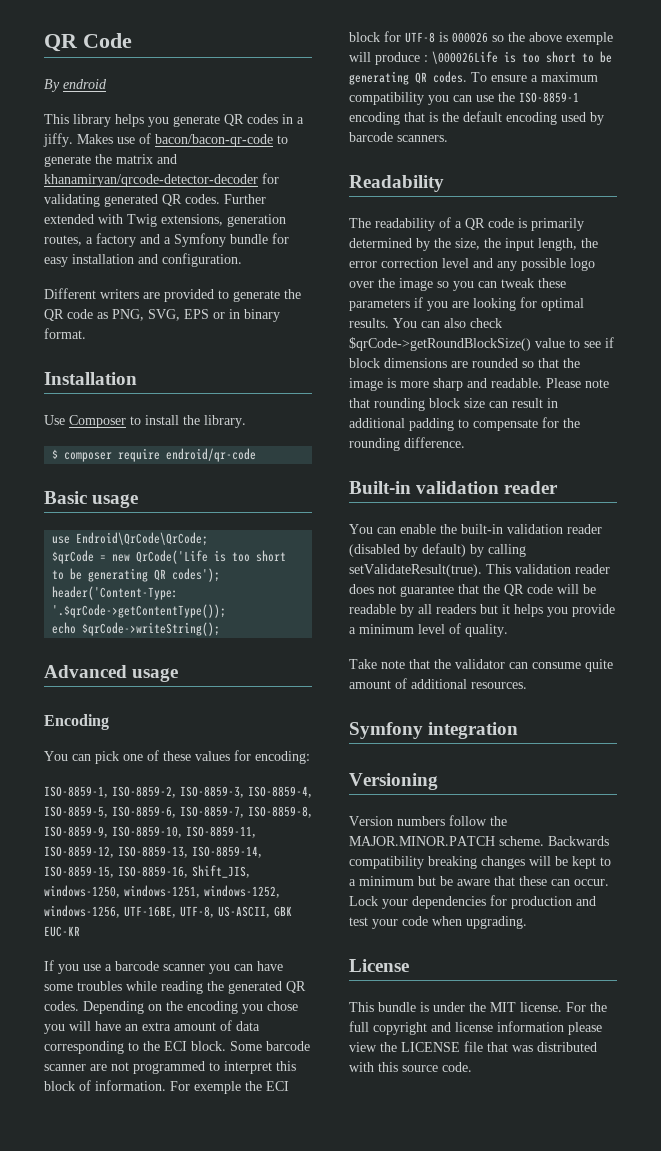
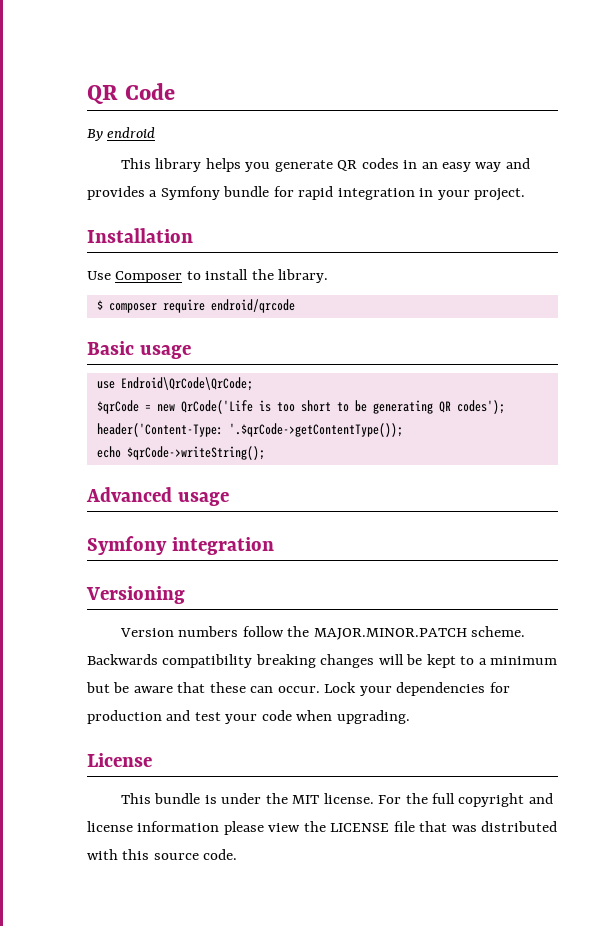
- This library helps you generate QR codes in a jiffy. Makes use of bacon/bacon-qr-code to generate the matrix and khanamiryan/qrcode-detector-decoder for validating generated QR codes. Further extended with Twig extensions, generation routes, a factory and a Symfony bundle for easy installation and configuration.
- Different writers are provided to generate the QR code as PNG, SVG, EPS or in binary format.
+ This library helps you generate QR codes in an easy way and provides a Symfony bundle for rapid integration in your project.
- $ composer require endroid/qr-code
+ $ composer require endroid/qrcode
- Encoding
- You can pick one of these values for encoding:
- ISO-8859-1, ISO-8859-2, ISO-8859-3, ISO-8859-4, ISO-8859-5, ISO-8859-6, ISO-8859-7, ISO-8859-8, ISO-8859-9, ISO-8859-10, ISO-8859-11, ISO-8859-12, ISO-8859-13, ISO-8859-14, ISO-8859-15, ISO-8859-16, Shift_JIS, windows-1250, windows-1251, windows-1252, windows-1256, UTF-16BE, UTF-8, US-ASCII, GBK EUC-KR
- If you use a barcode scanner you can have some troubles while reading the generated QR codes. Depending on the encoding you chose you will have an extra amount of data corresponding to the ECI block. Some barcode scanner are not programmed to interpret this block of information. For exemple the ECI block for UTF-8 is 000026 so the above exemple will produce : \000026Life is too short to be generating QR codes. To ensure a maximum compatibility you can use the ISO-8859-1 encoding that is the default encoding used by barcode scanners.
- Readability
- The readability of a QR code is primarily determined by the size, the input length, the error correction level and any possible logo over the image so you can tweak these parameters if you are looking for optimal results. You can also check $qrCode->getRoundBlockSize() value to see if block dimensions are rounded so that the image is more sharp and readable. Please note that rounding block size can result in additional padding to compensate for the rounding difference.
- Built-in validation reader
- You can enable the built-in validation reader (disabled by default) by calling setValidateResult(true). This validation reader does not guarantee that the QR code will be readable by all readers but it helps you provide a minimum level of quality.
- Take note that the validator can consume quite amount of additional resources.

